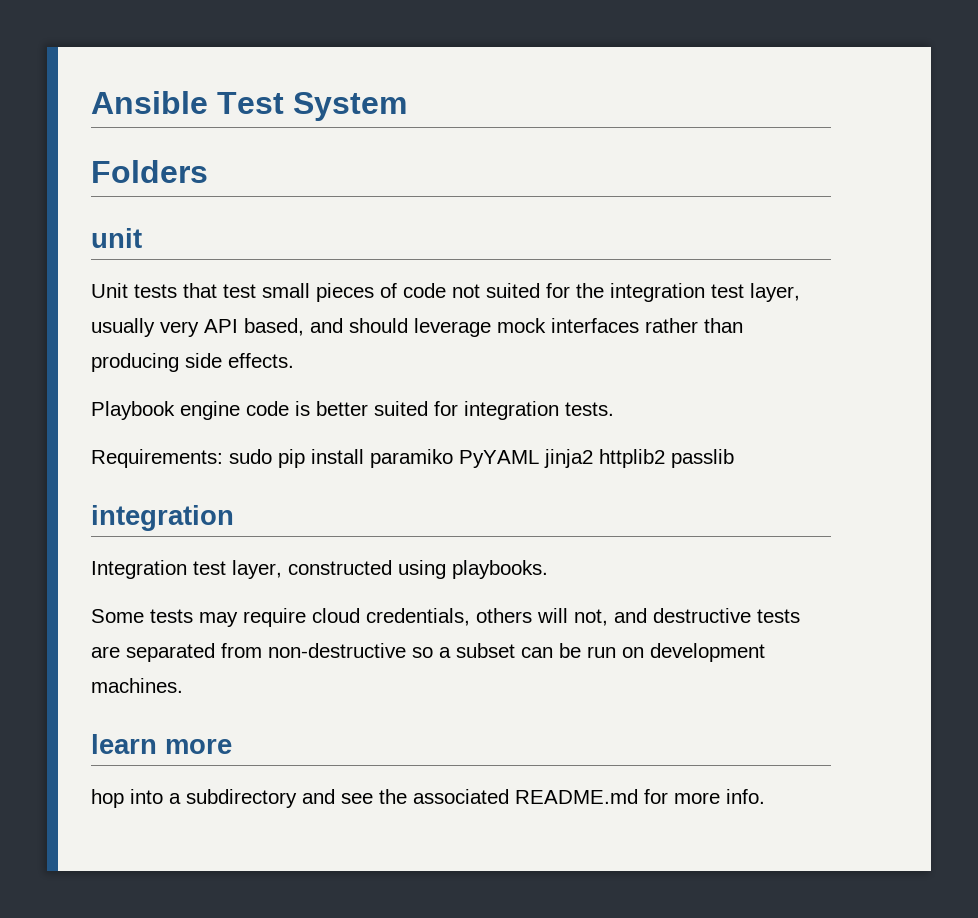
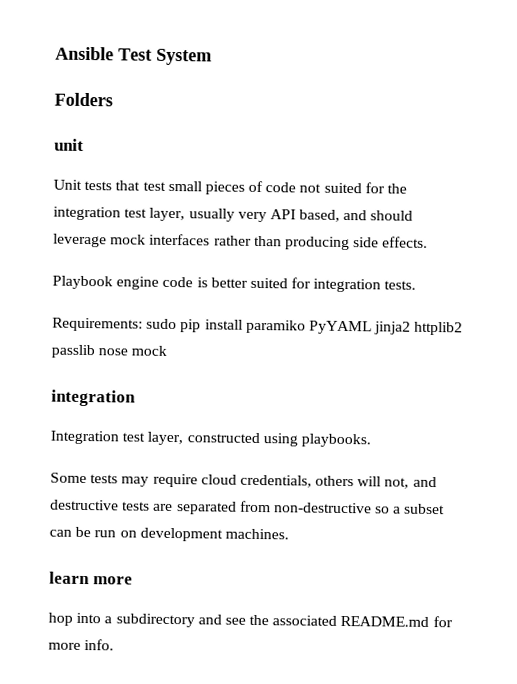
- Requirements: sudo pip install paramiko PyYAML jinja2 httplib2 passlib
+ Requirements: sudo pip install paramiko PyYAML jinja2 httplib2 passlib nose mock

